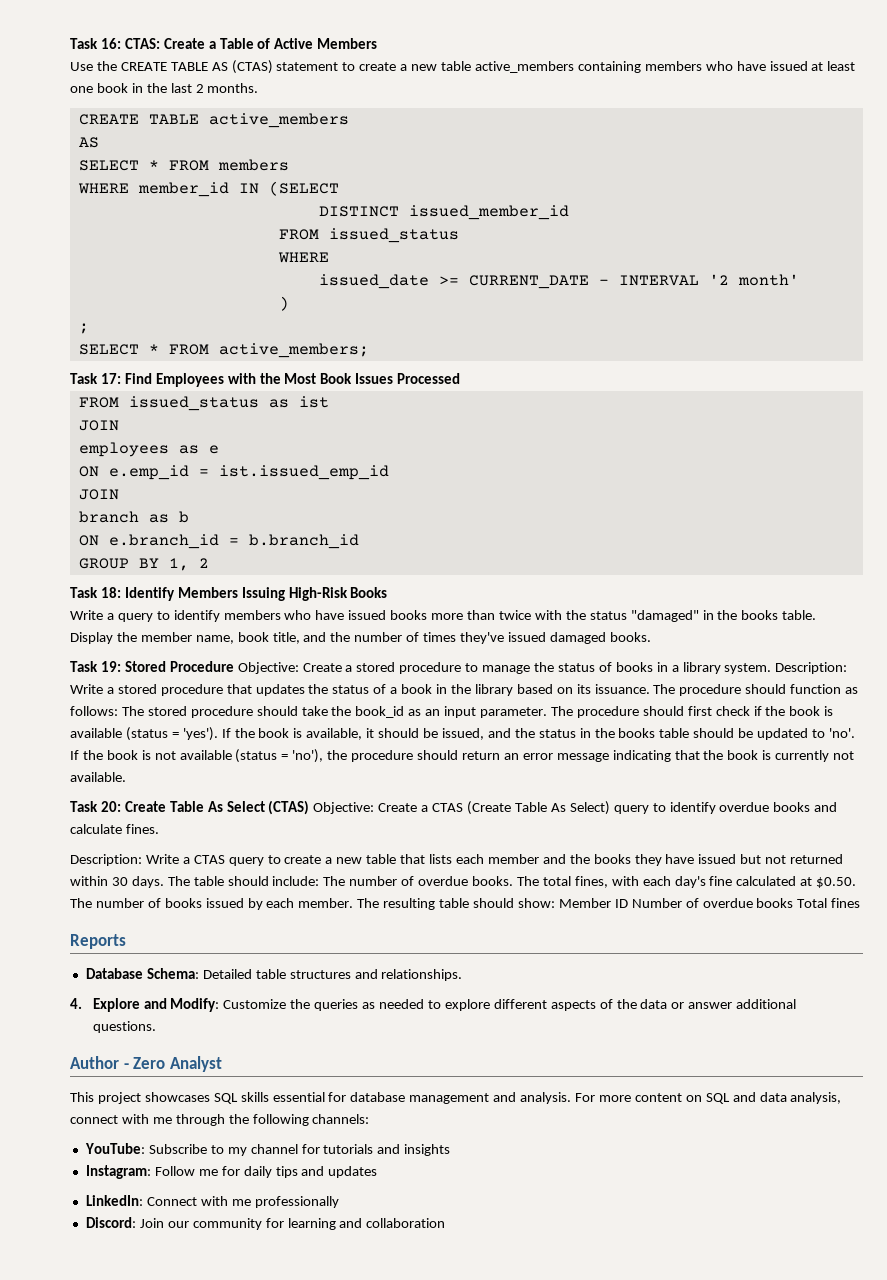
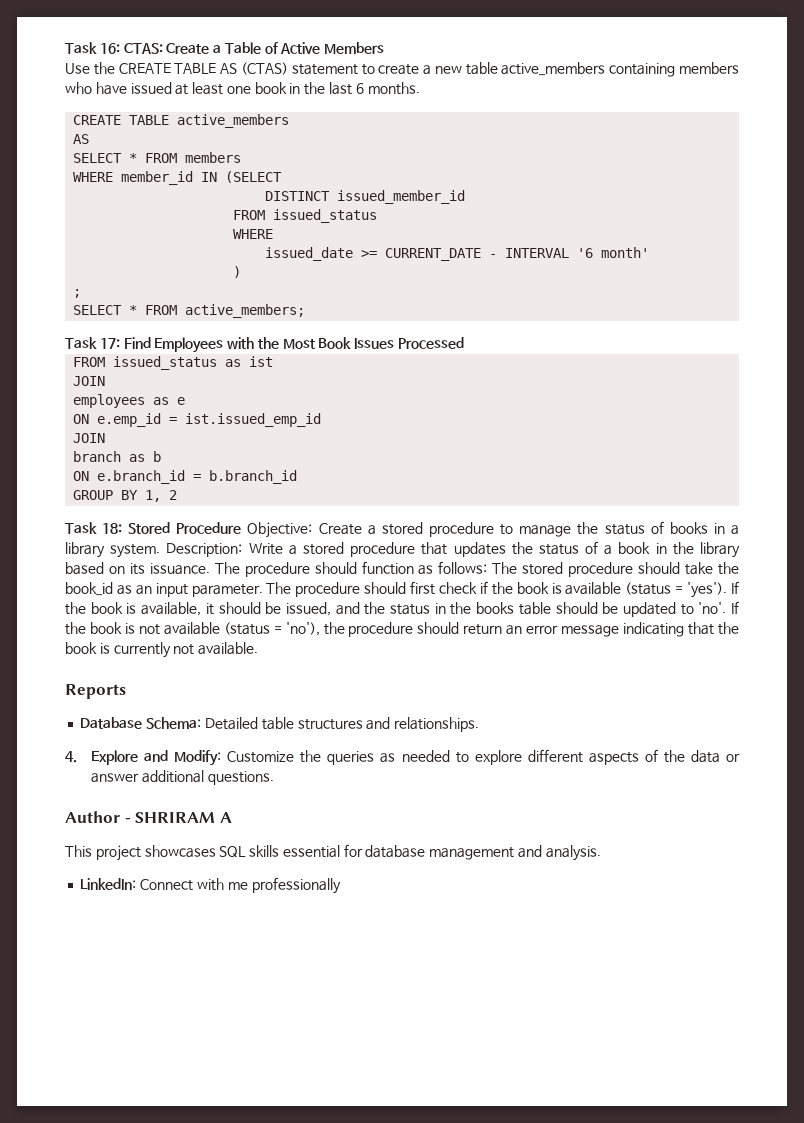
- Use the CREATE TABLE AS (CTAS) statement to create a new table active_members containing members who have issued at least one book in the last 2 months.
+ Use the CREATE TABLE AS (CTAS) statement to create a new table active_members containing members who have issued at least one book in the last 6 months.
- issued_date >= CURRENT_DATE - INTERVAL '2 month'
+ issued_date >= CURRENT_DATE - INTERVAL '6 month'
- Task 18: Identify Members Issuing High-Risk Books
- Write a query to identify members who have issued books more than twice with the status "damaged" in the books table. Display the member name, book title, and the number of times they've issued damaged books.
- Task 19: Stored Procedure Objective: Create a stored procedure to manage the status of books in a library system.
+ Task 18: Stored Procedure Objective: Create a stored procedure to manage the status of books in a library system.
- Task 20: Create Table As Select (CTAS) Objective: Create a CTAS (Create Table As Select) query to identify overdue books and calculate fines.
- Description: Write a CTAS query to create a new table that lists each member and the books they have issued but not returned within 30 days. The table should include: The number of overdue books. The total fines, with each day's fine calculated at $0.50. The number of books issued by each member. The resulting table should show: Member ID Number of overdue books Total fines
- Author - Zero Analyst
+ Author - SHRIRAM A
- For more content on SQL and data analysis, connect with me through the following channels:
- YouTube: Subscribe to my channel for tutorials and insights
- Instagram: Follow me for daily tips and updates
- Discord: Join our community for learning and collaboration

